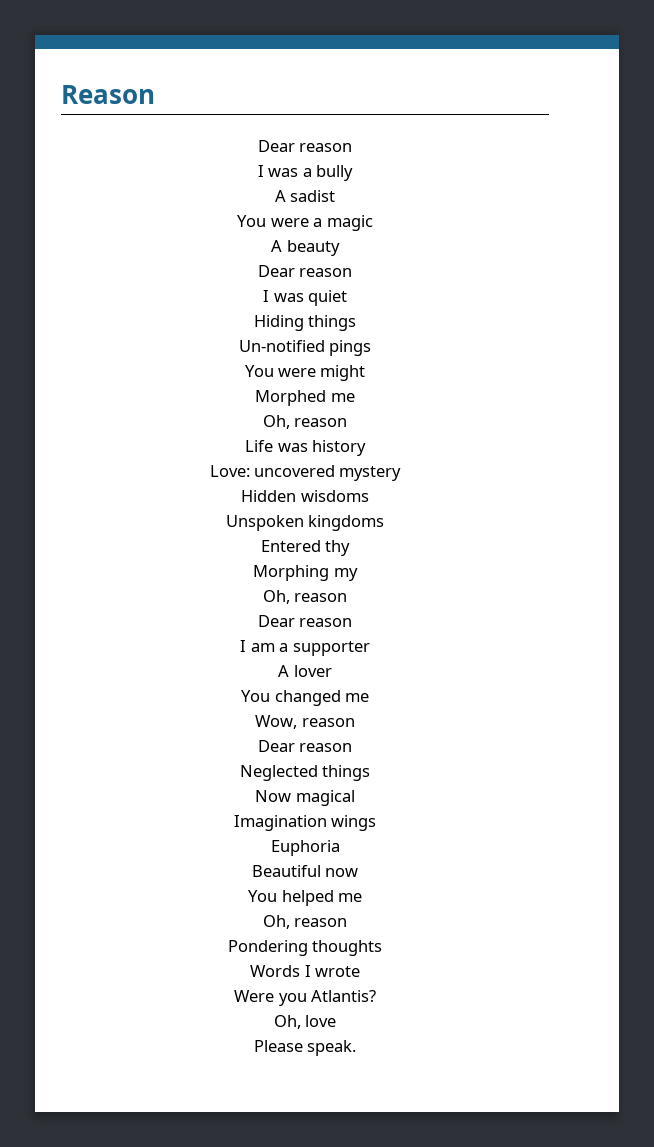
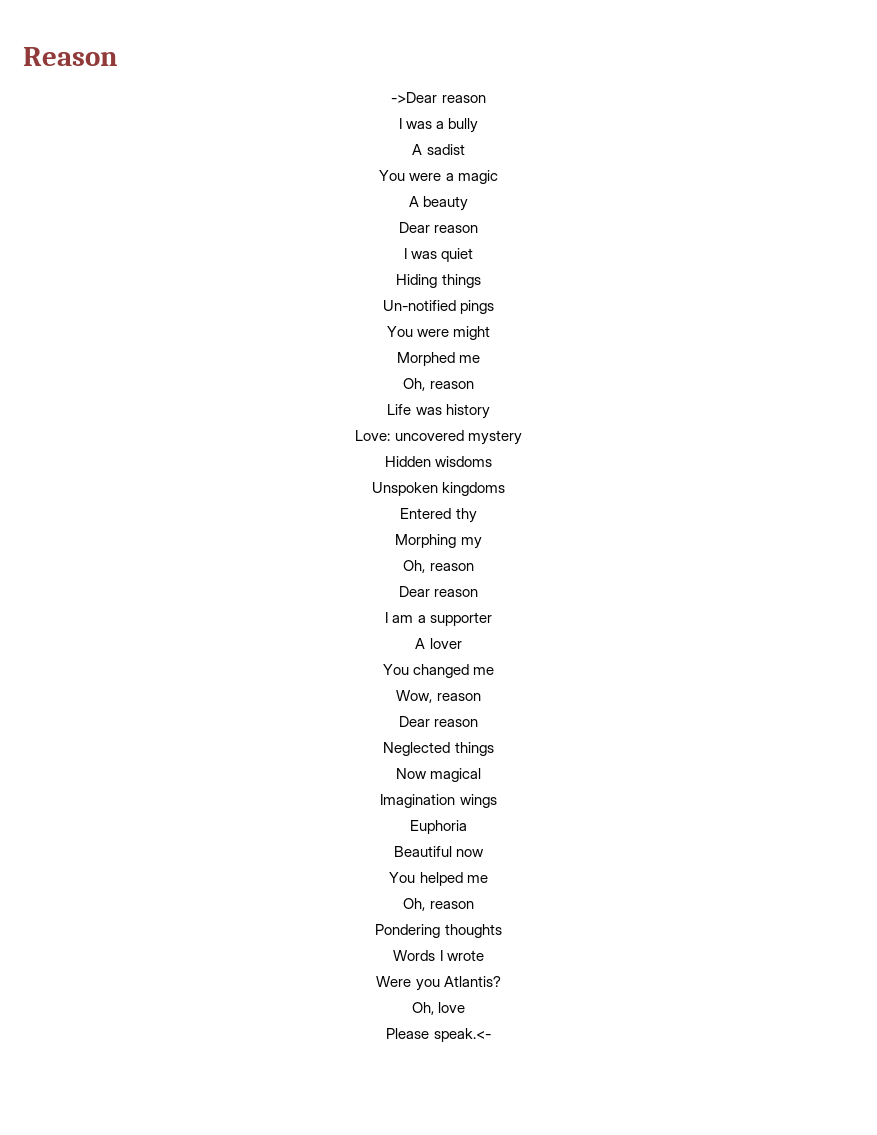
  Reason
- Dear reason
+ ->Dear reason
- Please speak.
+ Please speak.<-

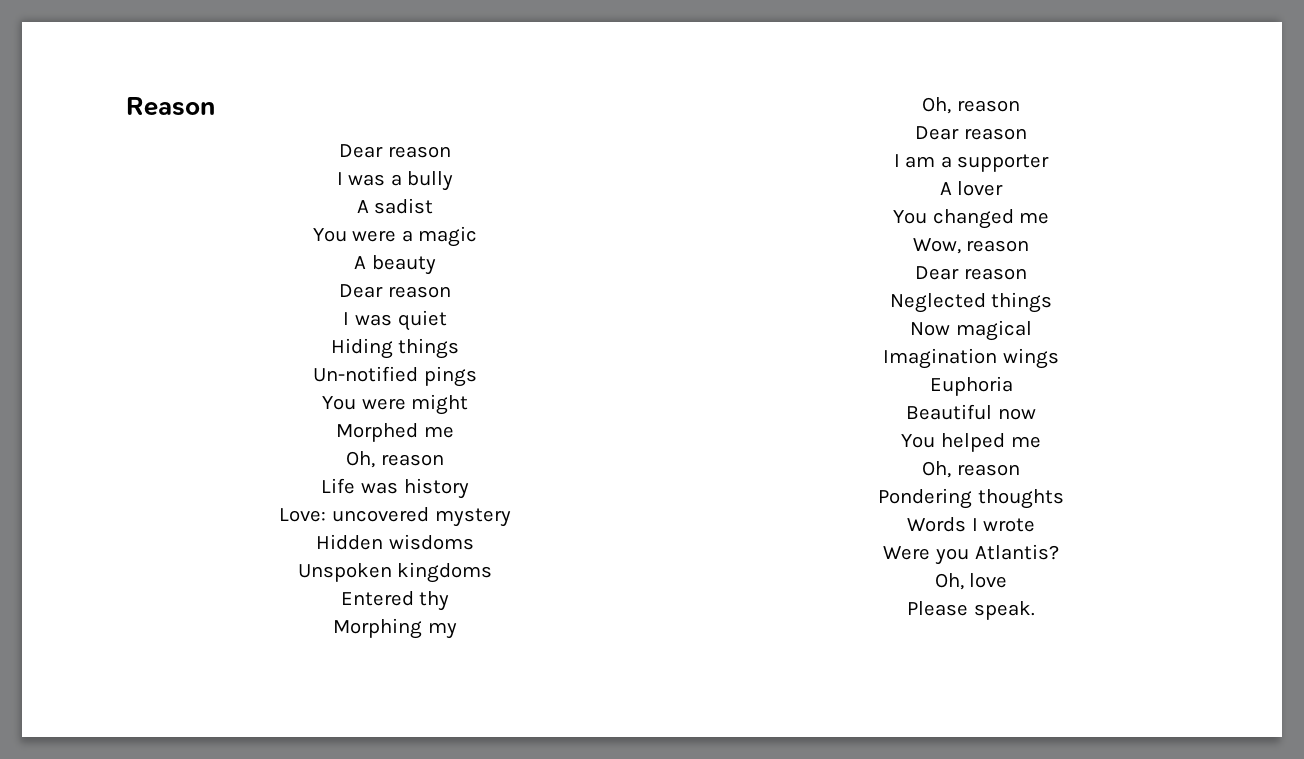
  Reason
- ->Dear reason
+ Dear reason
- Please speak.<-
+ Please speak.

